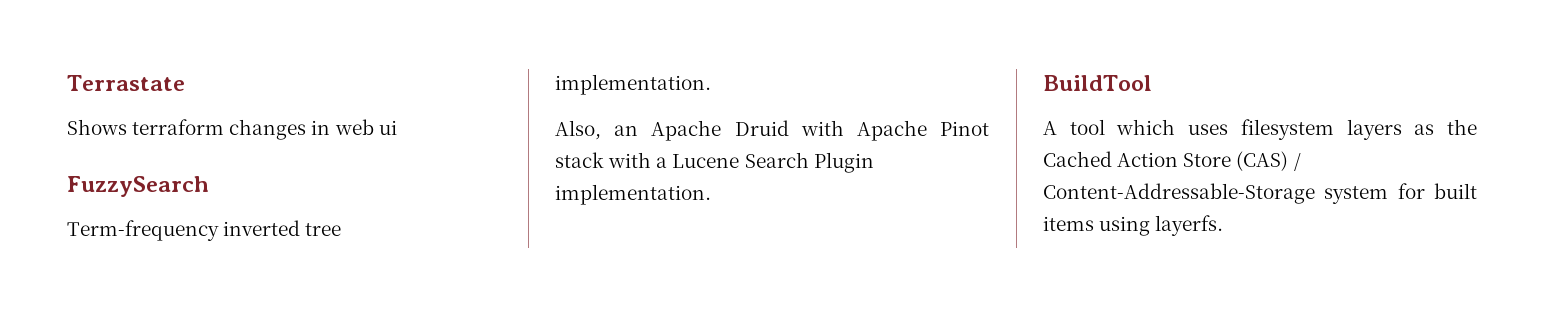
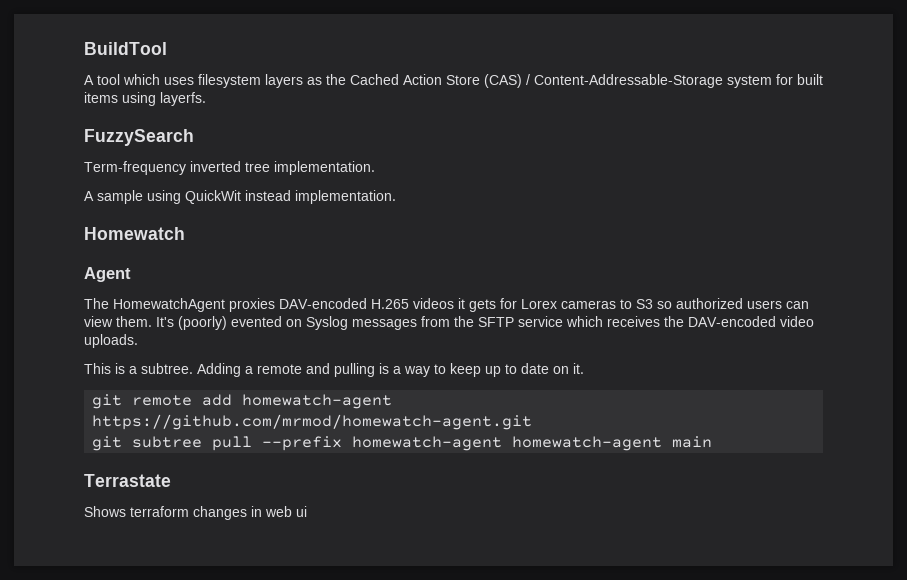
- Terrastate
- Shows terraform changes in web ui
- FuzzySearch
- Term-frequency inverted tree implementation.
- Also, an Apache Druid with Apache Pinot stack with a Lucene Search Plugin implementation.
+ FuzzySearch
+ Term-frequency inverted tree implementation.
+ A sample using QuickWit instead implementation.
+ Homewatch
+ Agent
+ The HomewatchAgent proxies DAV-encoded H.265 videos it gets for Lorex cameras to S3 so authorized users can view them. It's (poorly) evented on Syslog messages from the SFTP service which receives the DAV-encoded video uploads.
+ This is a subtree. Adding a remote and pulling is a way to keep up to date on it.
+ git remote add homewatch-agent https://github.com/mrmod/homewatch-agent.git
+ git subtree pull --prefix homewatch-agent homewatch-agent main
+ Terrastate
+ Shows terraform changes in web ui

